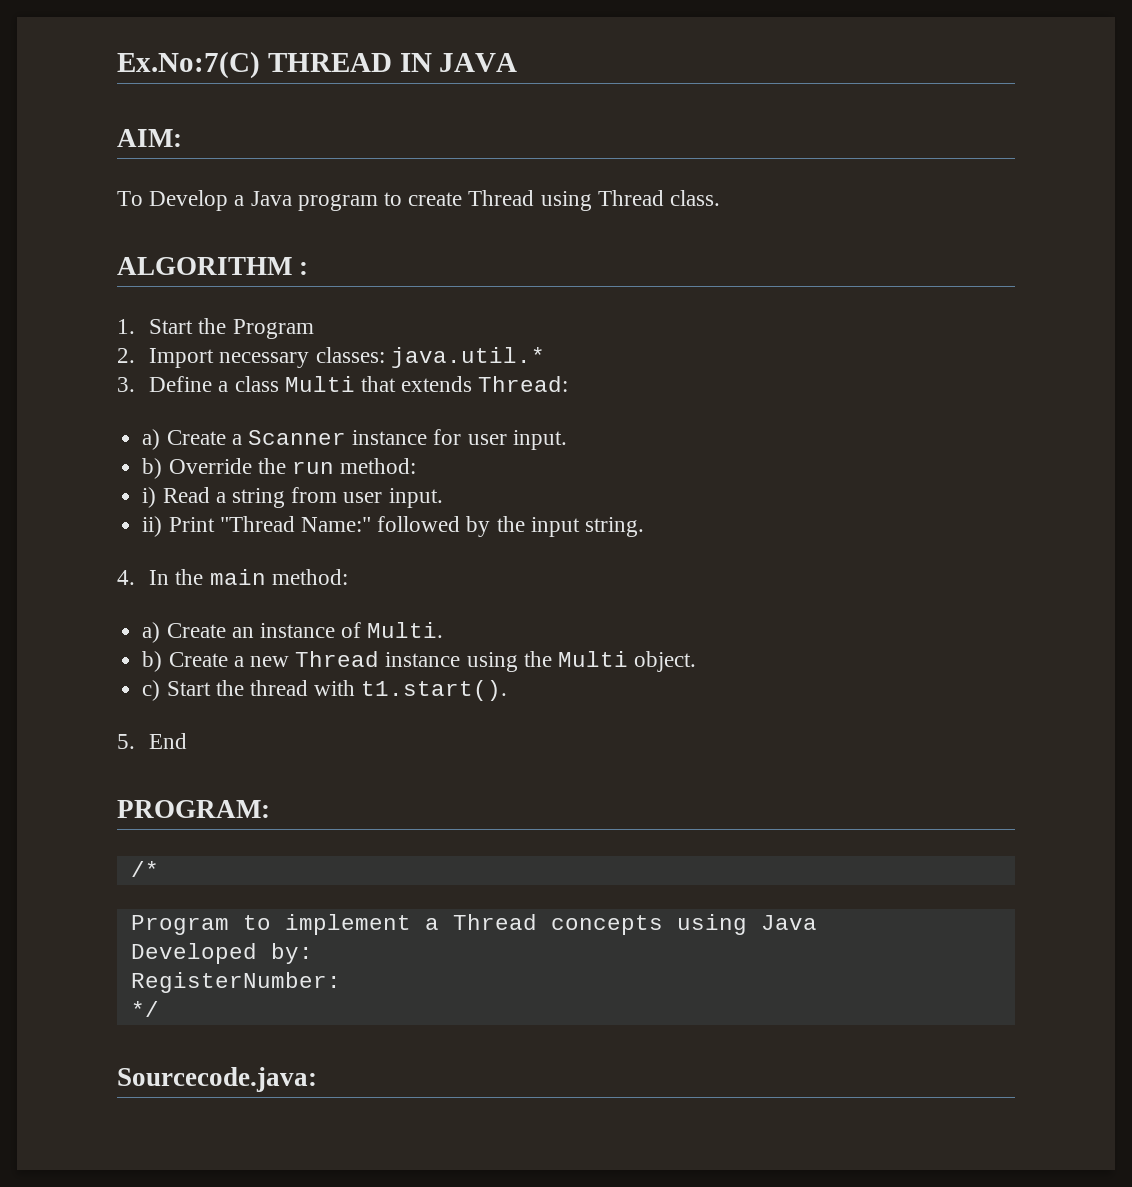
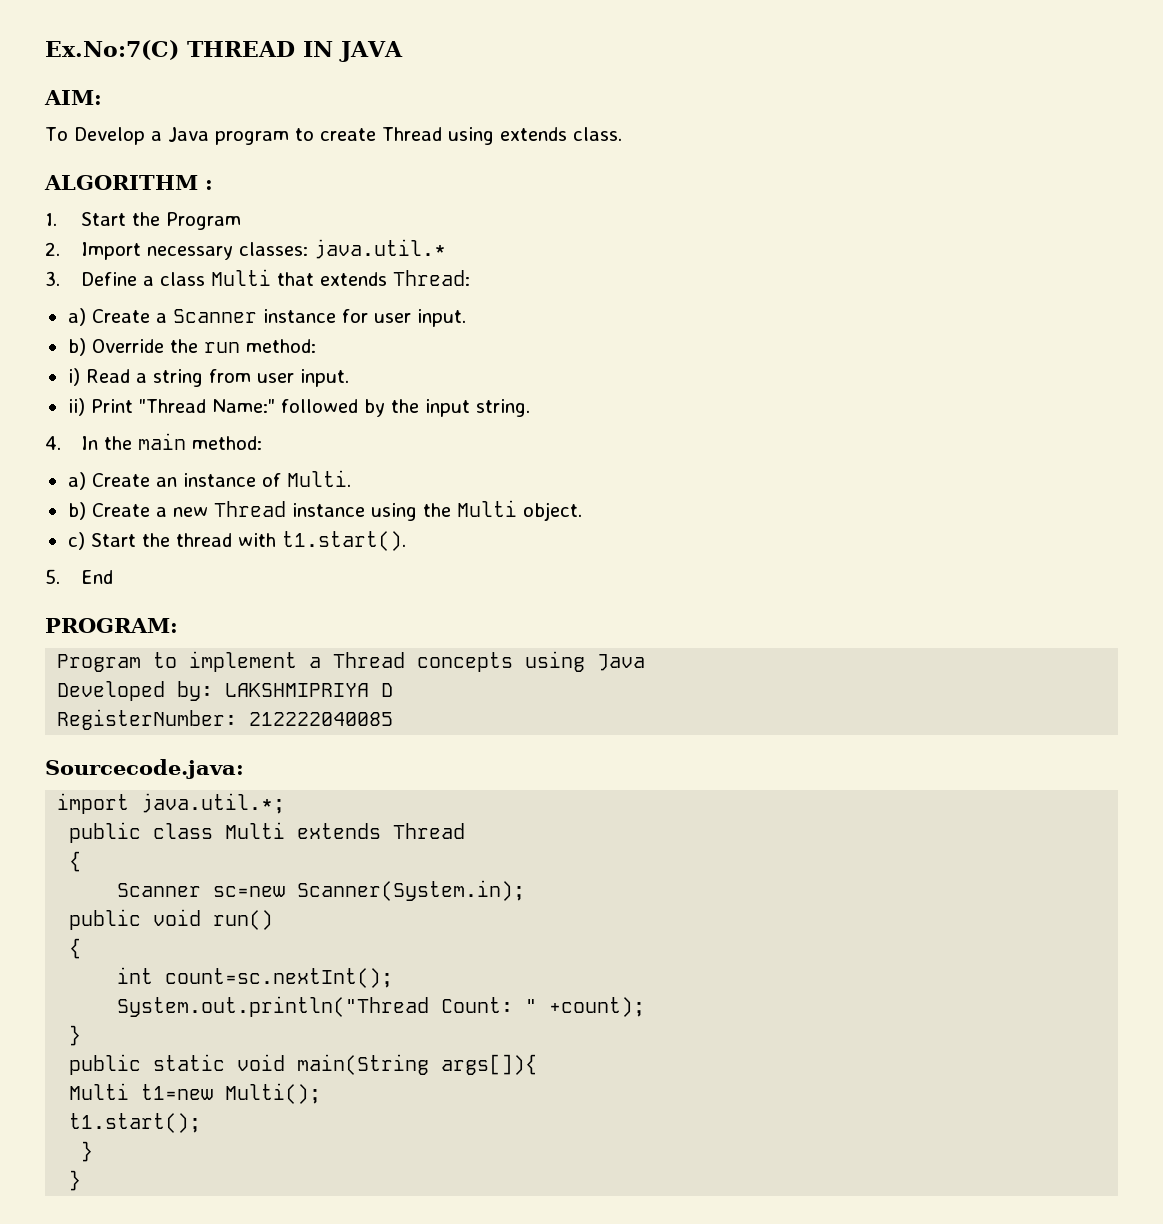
- To Develop a Java program to create Thread using Thread class.
+ To Develop a Java program to create Thread using extends class.
- /*
- Developed by:
+ Developed by: LAKSHMIPRIYA D
- RegisterNumber:
- */
+ RegisterNumber: 212222040085
+ import java.util.*;
+ public class Multi extends Thread
+ {
+ Scanner sc=new Scanner(System.in);
+ public void run()
+ {
+ int count=sc.nextInt();
+ System.out.println("Thread Count: " +count);
+ }
+ public static void main(String args[]){
+ Multi t1=new Multi();
+ t1.start();
+ }
+ }

